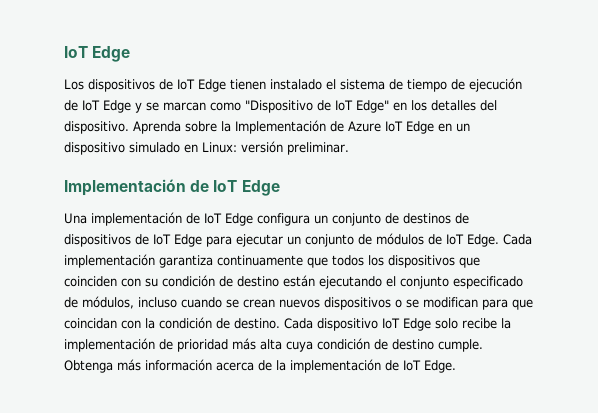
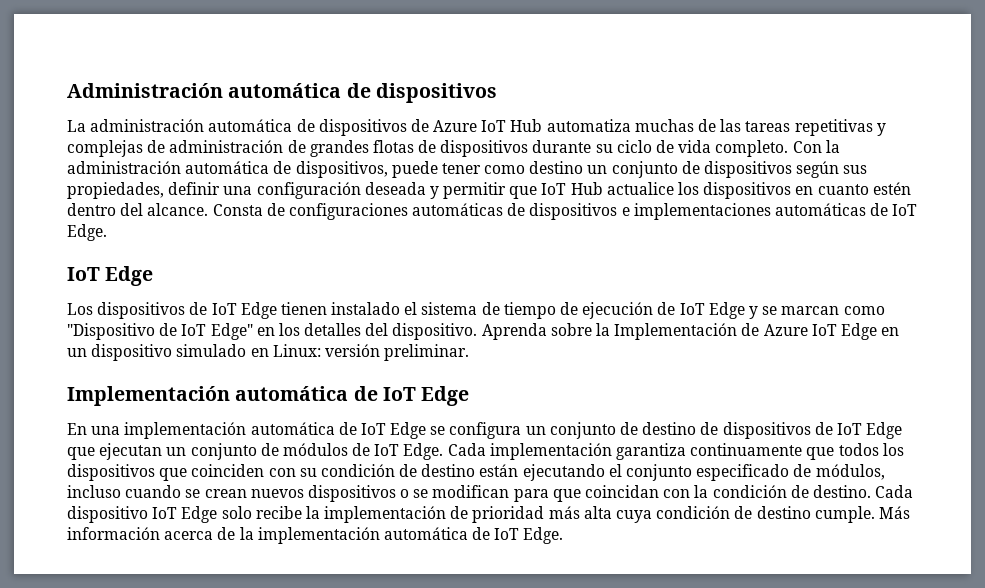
+ Administración automática de dispositivos
+ La administración automática de dispositivos de Azure IoT Hub automatiza muchas de las tareas repetitivas y complejas de administración de grandes flotas de dispositivos durante su ciclo de vida completo. Con la administración automática de dispositivos, puede tener como destino un conjunto de dispositivos según sus propiedades, definir una configuración deseada y permitir que IoT Hub actualice los dispositivos en cuanto estén dentro del alcance. Consta de configuraciones automáticas de dispositivos e implementaciones automáticas de IoT Edge.
- Implementación de IoT Edge
+ Implementación automática de IoT Edge
- Una implementación de IoT Edge configura un conjunto de destinos de dispositivos de IoT Edge para ejecutar un conjunto de módulos de IoT Edge.
+ En una implementación automática de IoT Edge se configura un conjunto de destino de dispositivos de IoT Edge que ejecutan un conjunto de módulos de IoT Edge.
- Obtenga más información acerca de la implementación de IoT Edge.
+ Más información acerca de la implementación automática de IoT Edge.

